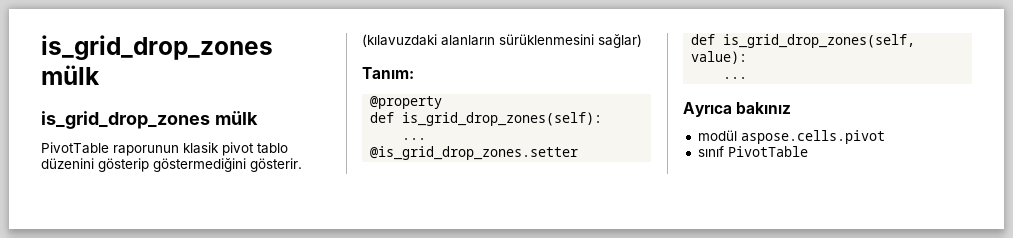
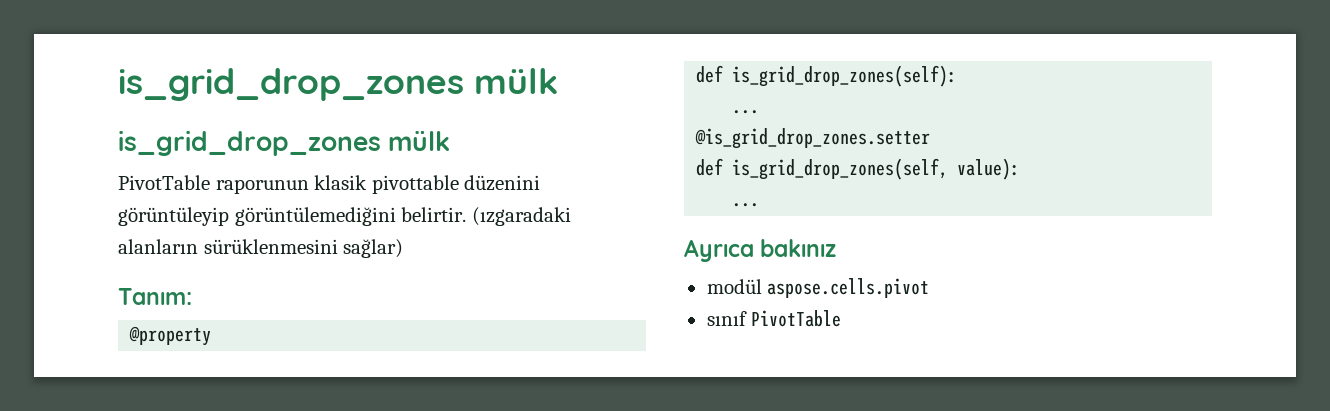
- PivotTable raporunun klasik pivot tablo düzenini gösterip göstermediğini gösterir. (kılavuzdaki alanların sürüklenmesini sağlar)
+ PivotTable raporunun klasik pivottable düzenini görüntüleyip görüntülemediğini belirtir. (ızgaradaki alanların sürüklenmesini sağlar)

